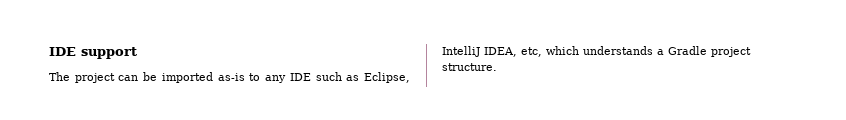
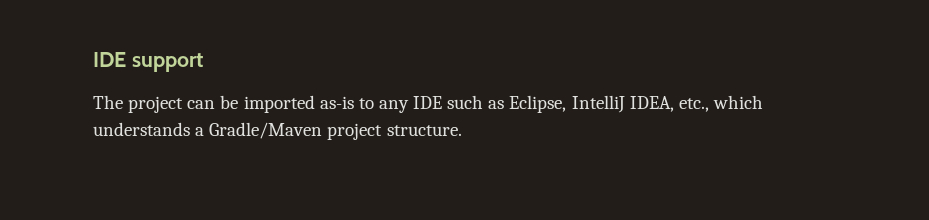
- The project can be imported as-is to any IDE such as Eclipse, IntelliJ IDEA, etc, which understands a Gradle project structure.
+ The project can be imported as-is to any IDE such as Eclipse, IntelliJ IDEA, etc., which understands a Gradle/Maven project structure.

